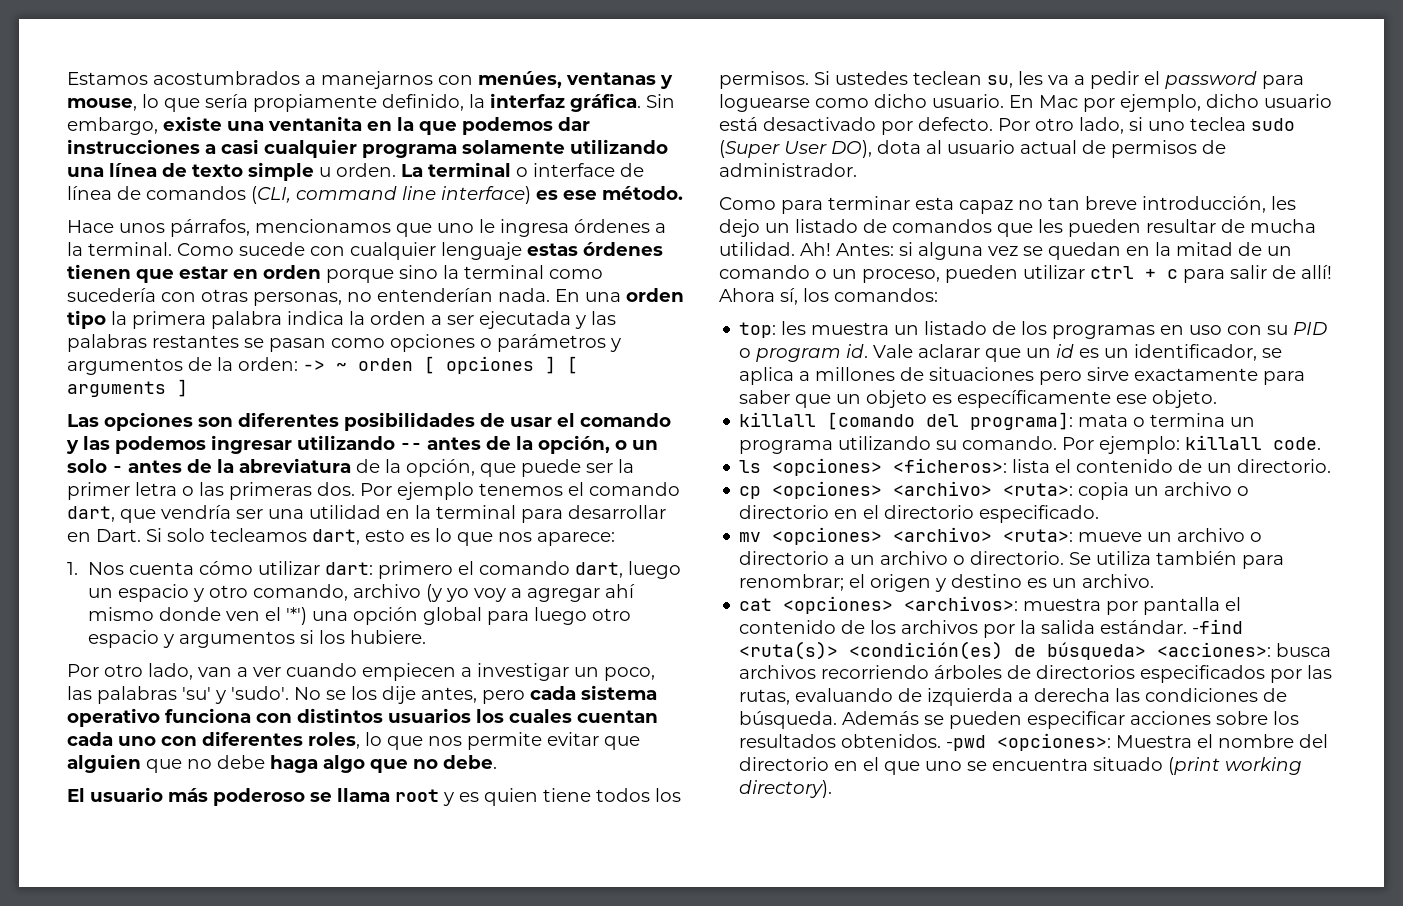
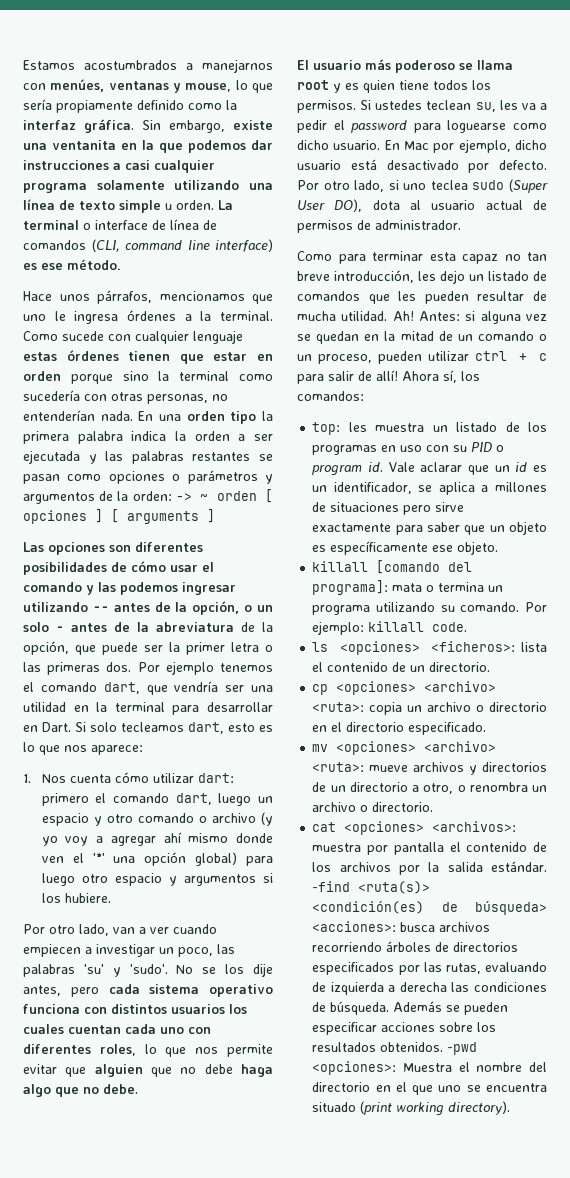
- Estamos acostumbrados a manejarnos con menúes, ventanas y mouse, lo que sería propiamente definido, la interfaz gráfica.
+ Estamos acostumbrados a manejarnos con menúes, ventanas y mouse, lo que sería propiamente definido como la interfaz gráfica.
- Las opciones son diferentes posibilidades de usar el comando y las podemos ingresar utilizando -- antes de la opción, o un solo - antes de la abreviatura de la opción, que puede ser la primer letra o las primeras dos.
+ Las opciones son diferentes posibilidades de cómo usar el comando y las podemos ingresar utilizando -- antes de la opción, o un solo - antes de la abreviatura de la opción, que puede ser la primer letra o las primeras dos.
- 1. Nos cuenta cómo utilizar dart: primero el comando dart, luego un espacio y otro comando, archivo (y yo voy a agregar ahí mismo donde ven el '*') una opción global para luego otro espacio y argumentos si los hubiere.
+ 1. Nos cuenta cómo utilizar dart: primero el comando dart, luego un espacio y otro comando o archivo (y yo voy a agregar ahí mismo donde ven el '*' una opción global) para luego otro espacio y argumentos si los hubiere.
- mv <opciones> <archivo> <ruta>: mueve un archivo o directorio a un archivo o directorio. Se utiliza también para renombrar; el origen y destino es un archivo.
+ mv <opciones> <archivo> <ruta>: mueve archivos y directorios de un directorio a otro, o renombra un archivo o directorio.

